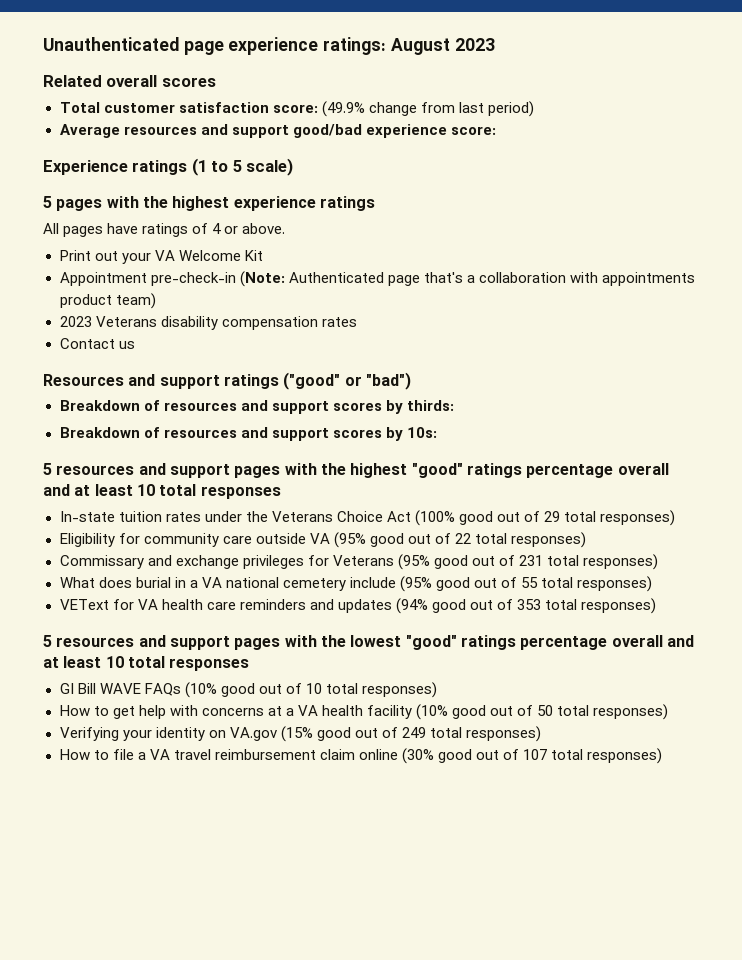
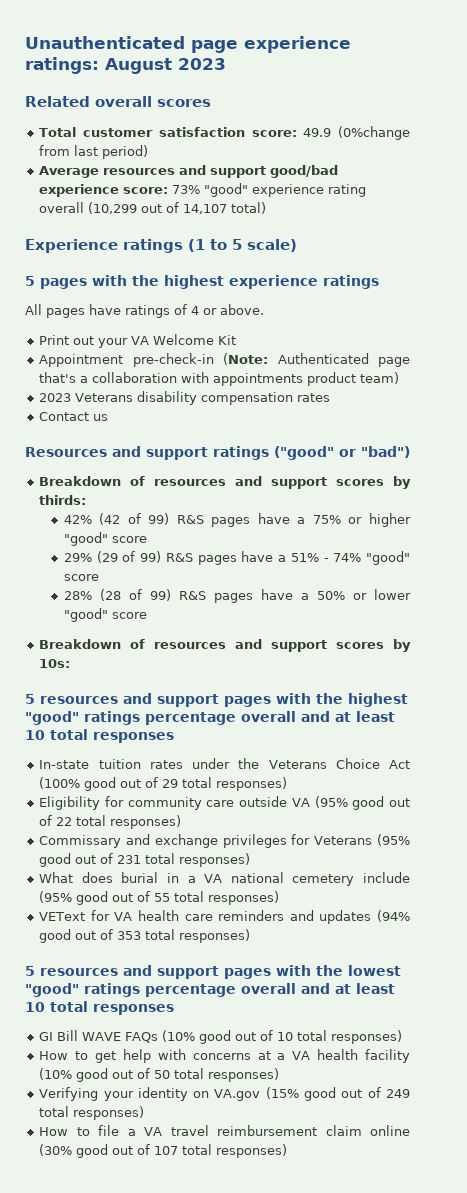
- Total customer satisfaction score: (49.9% change from last period)
+ Total customer satisfaction score: 49.9 (0%change from last period)
- Average resources and support good/bad experience score:
+ Average resources and support good/bad experience score: 73% "good" experience rating overall (10,299 out of 14,107 total)
+ 42% (42 of 99) R&S pages have a 75% or higher "good" score
+ 29% (29 of 99) R&S pages have a 51% - 74% "good" score
+ 28% (28 of 99) R&S pages have a 50% or lower "good" score

